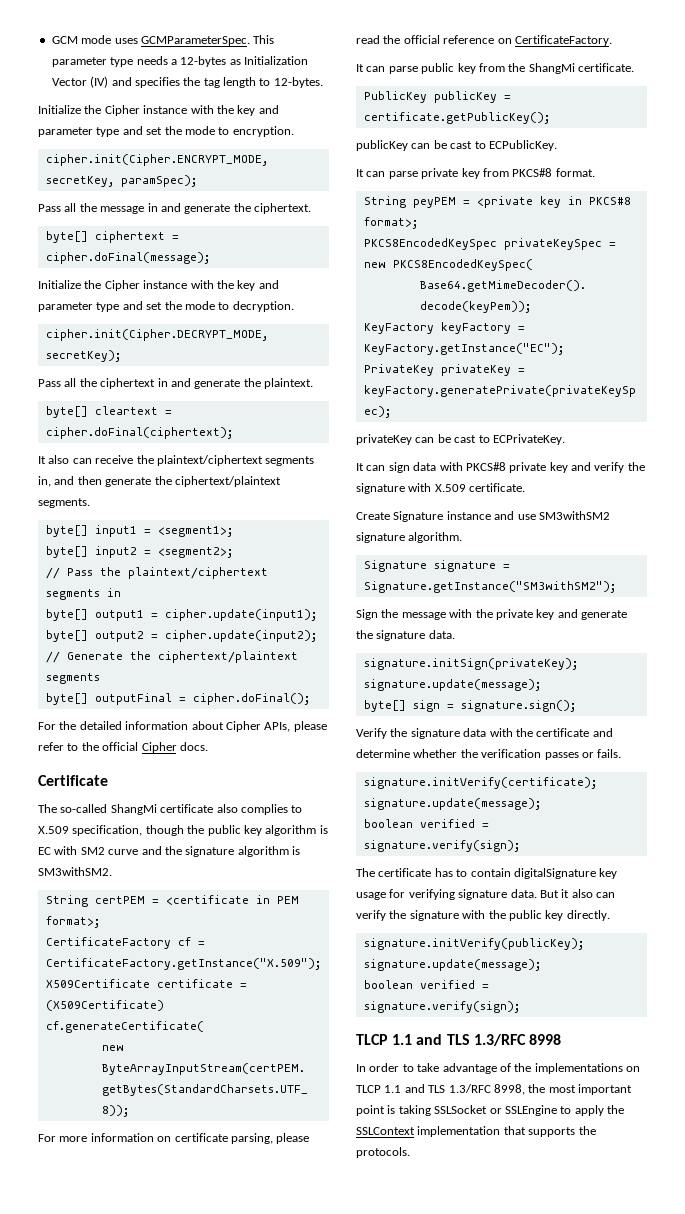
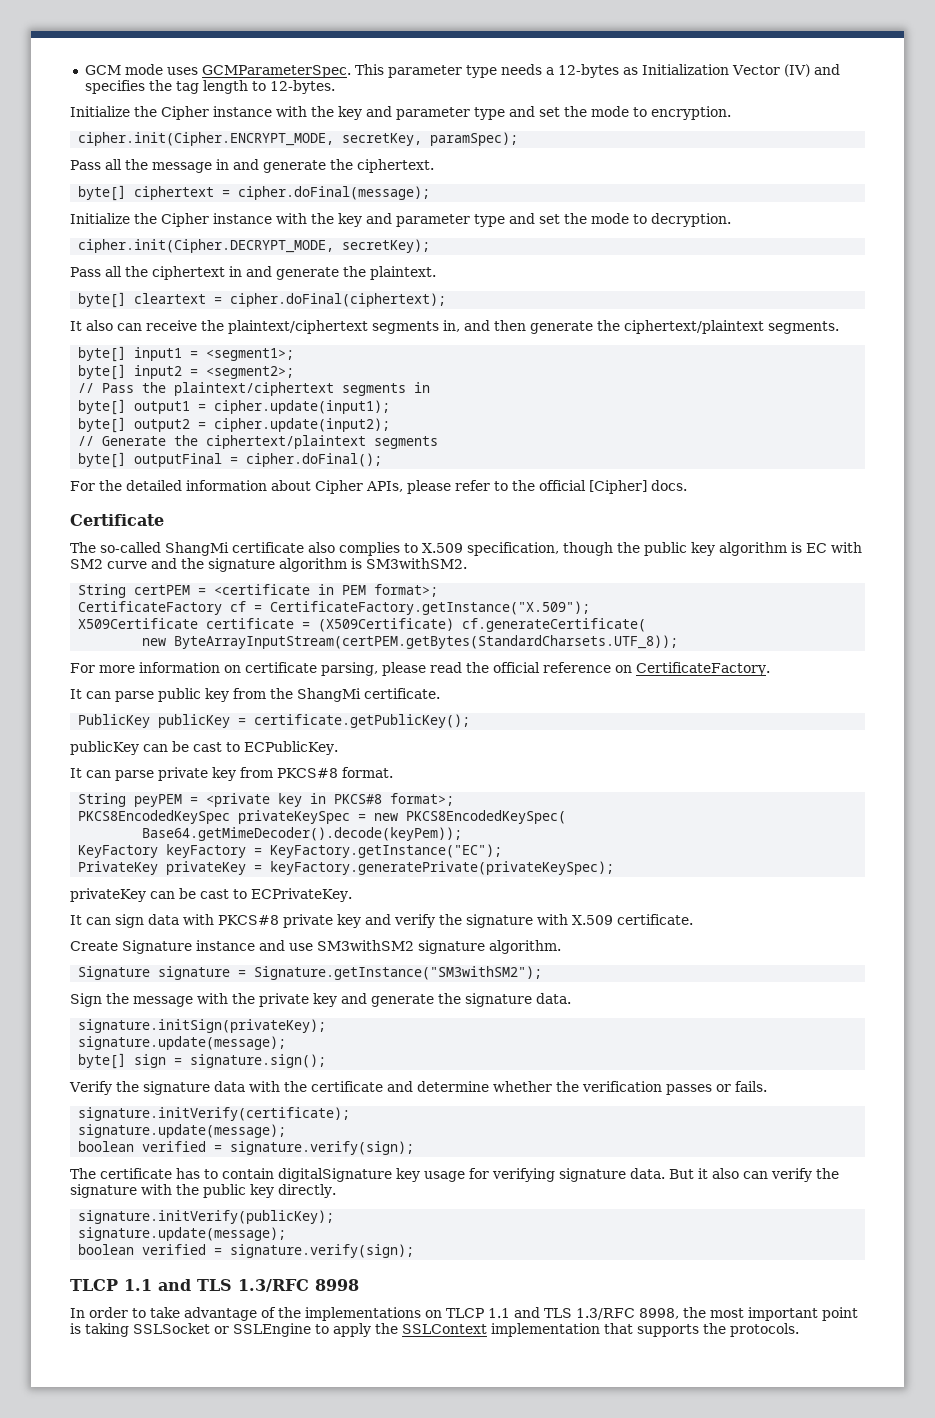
- For the detailed information about Cipher APIs, please refer to the official Cipher docs.
+ For the detailed information about Cipher APIs, please refer to the official [Cipher] docs.

